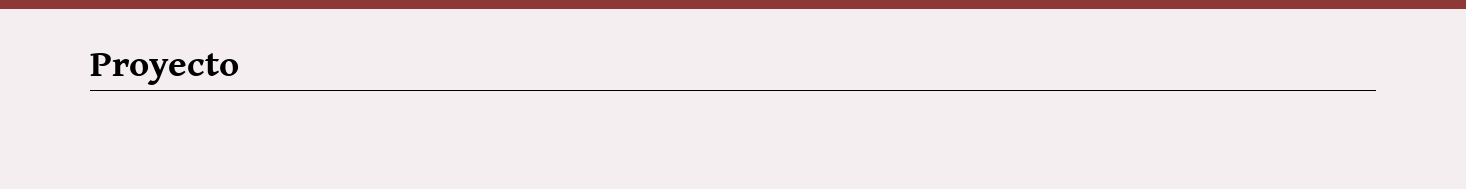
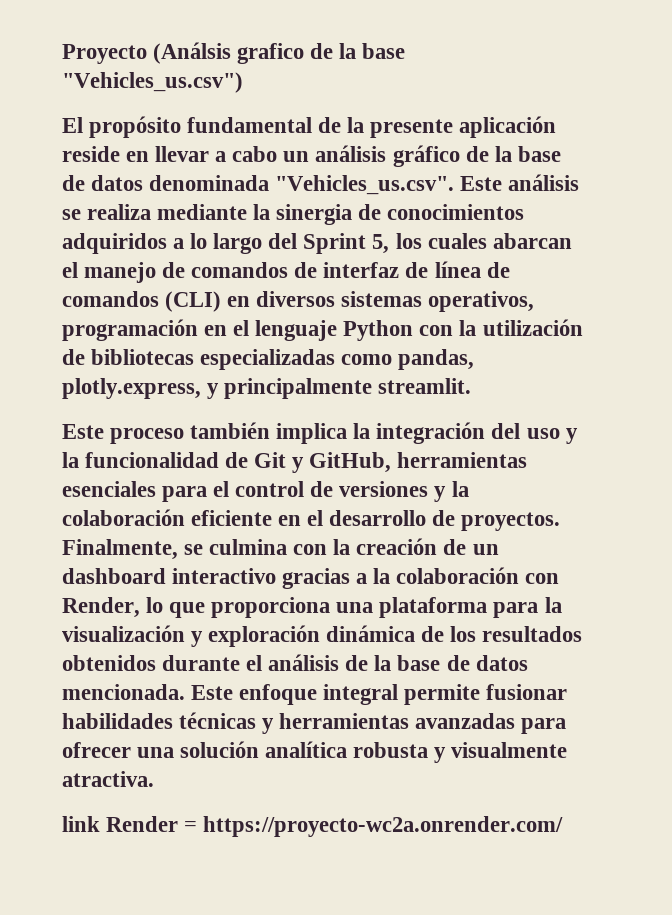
- Proyecto
+ Proyecto (Análsis grafico de la base "Vehicles_us.csv")
+ El propósito fundamental de la presente aplicación reside en llevar a cabo un análisis gráfico de la base de datos denominada "Vehicles_us.csv". Este análisis se realiza mediante la sinergia de conocimientos adquiridos a lo largo del Sprint 5, los cuales abarcan el manejo de comandos de interfaz de línea de comandos (CLI) en diversos sistemas operativos, programación en el lenguaje Python con la utilización de bibliotecas especializadas como pandas, plotly.express, y principalmente streamlit.
+ Este proceso también implica la integración del uso y la funcionalidad de Git y GitHub, herramientas esenciales para el control de versiones y la colaboración eficiente en el desarrollo de proyectos. Finalmente, se culmina con la creación de un dashboard interactivo gracias a la colaboración con Render, lo que proporciona una plataforma para la visualización y exploración dinámica de los resultados obtenidos durante el análisis de la base de datos mencionada. Este enfoque integral permite fusionar habilidades técnicas y herramientas avanzadas para ofrecer una solución analítica robusta y visualmente atractiva.
+ link Render = https://proyecto-wc2a.onrender.com/

